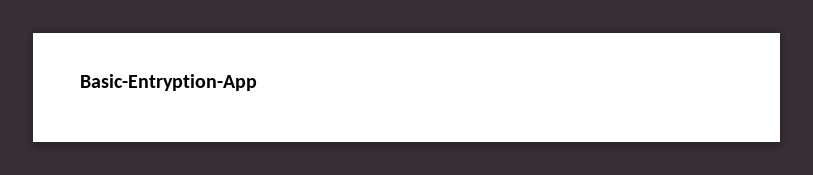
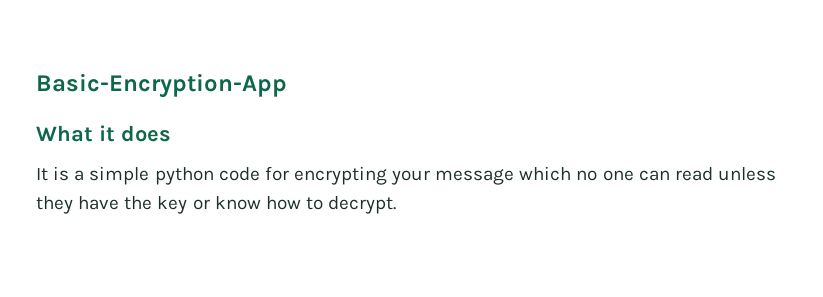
- Basic-Entryption-App
+ Basic-Encryption-App
+ What it does
+ It is a simple python code for encrypting your message which no one can read unless they have the key or know how to decrypt.

